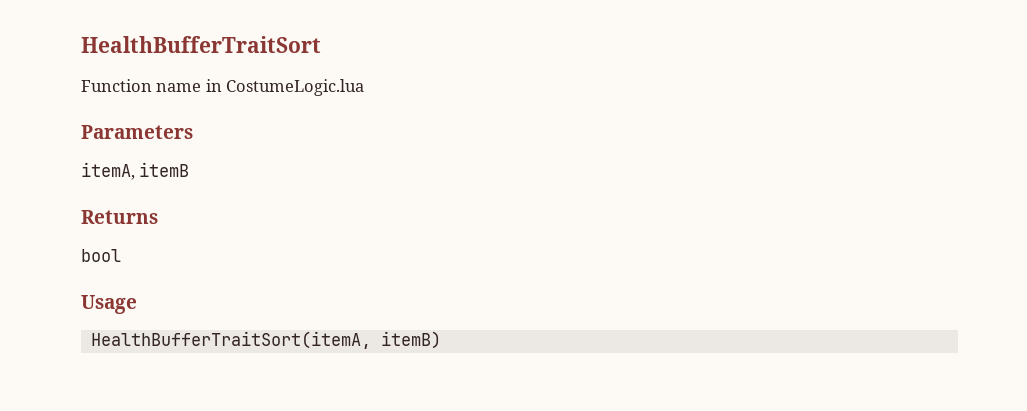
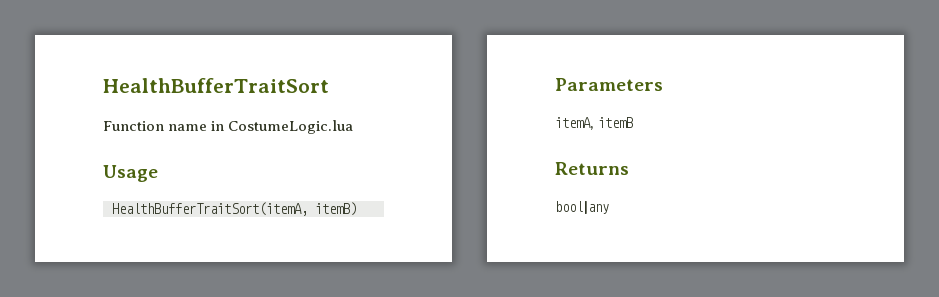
+ Usage
+ HealthBufferTraitSort(itemA, itemB)
- bool
- Usage
- HealthBufferTraitSort(itemA, itemB)
+ bool|any

